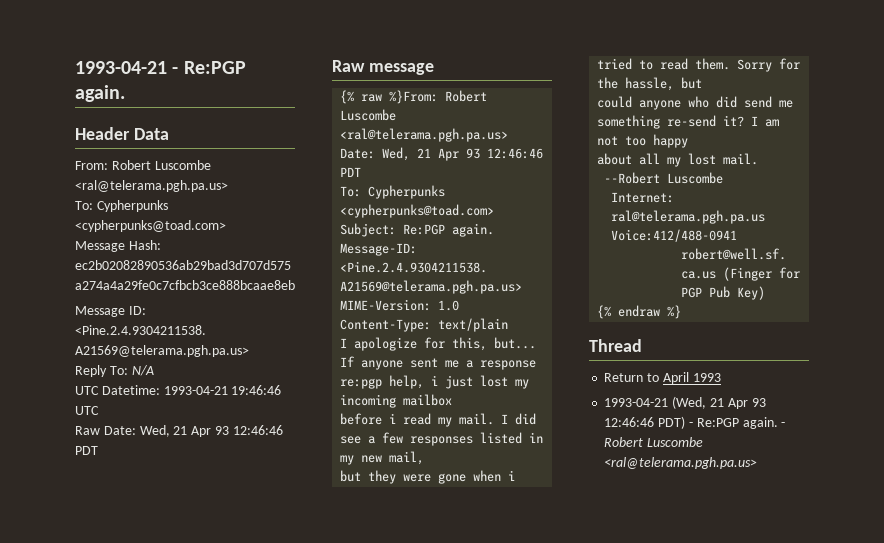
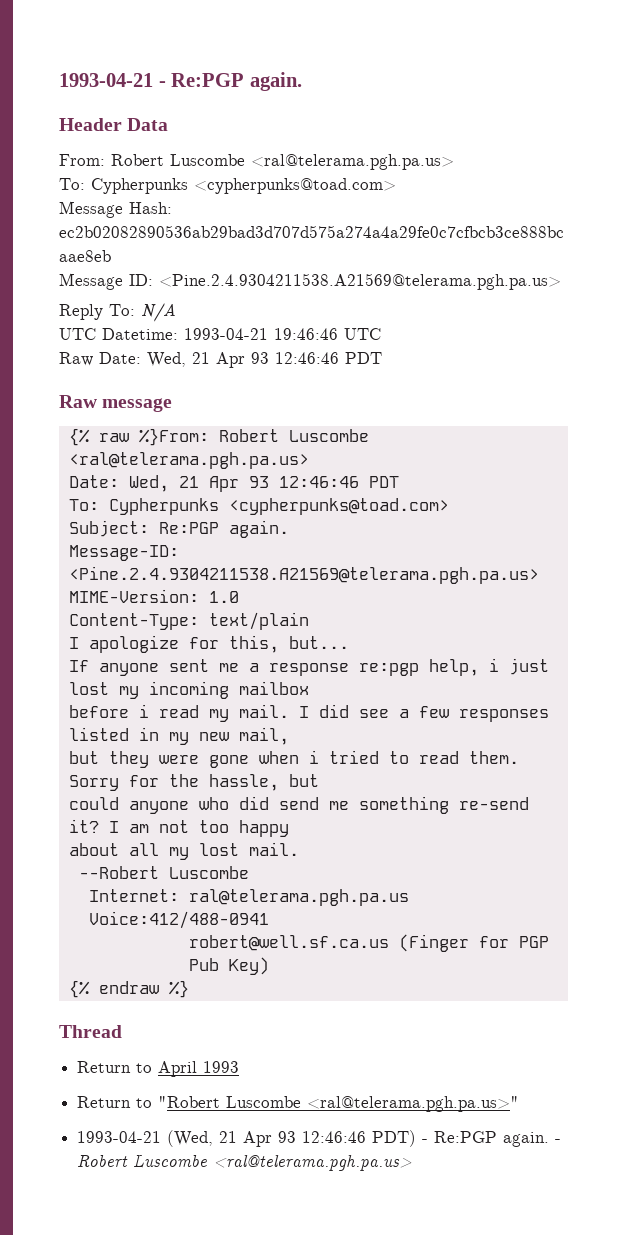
+ Return to "Robert Luscombe <ral@telerama.pgh.pa.us>"

